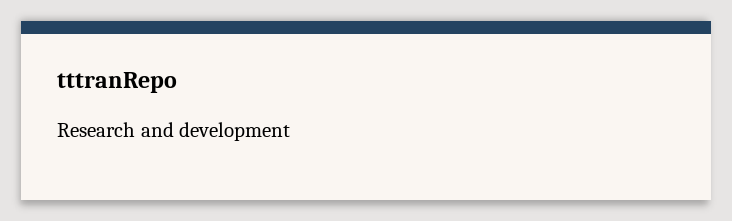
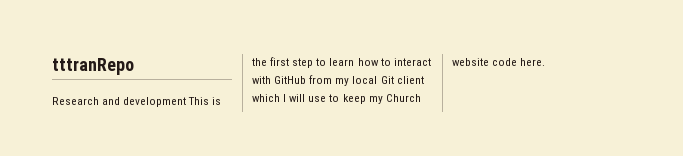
- Research and development
+ Research and development This is the first step to learn how to interact with GitHub from my local Git client which I will use to keep my Church website code here.

